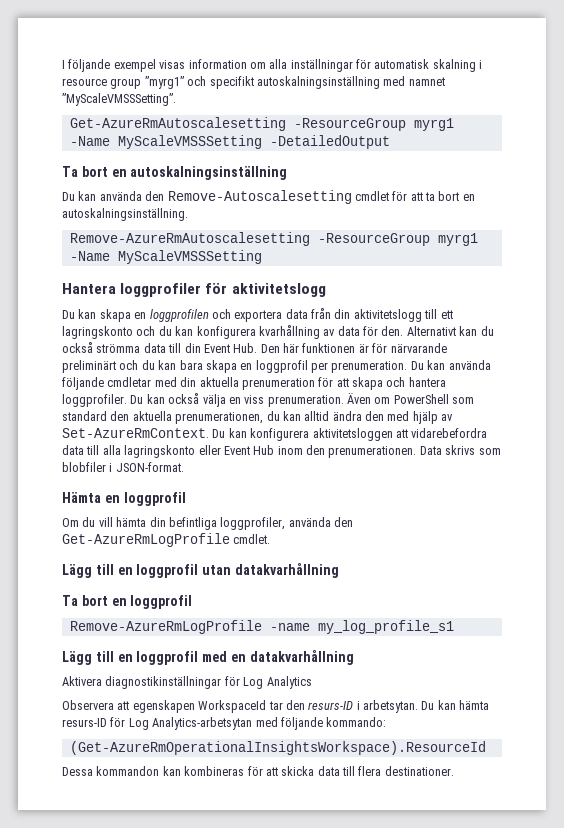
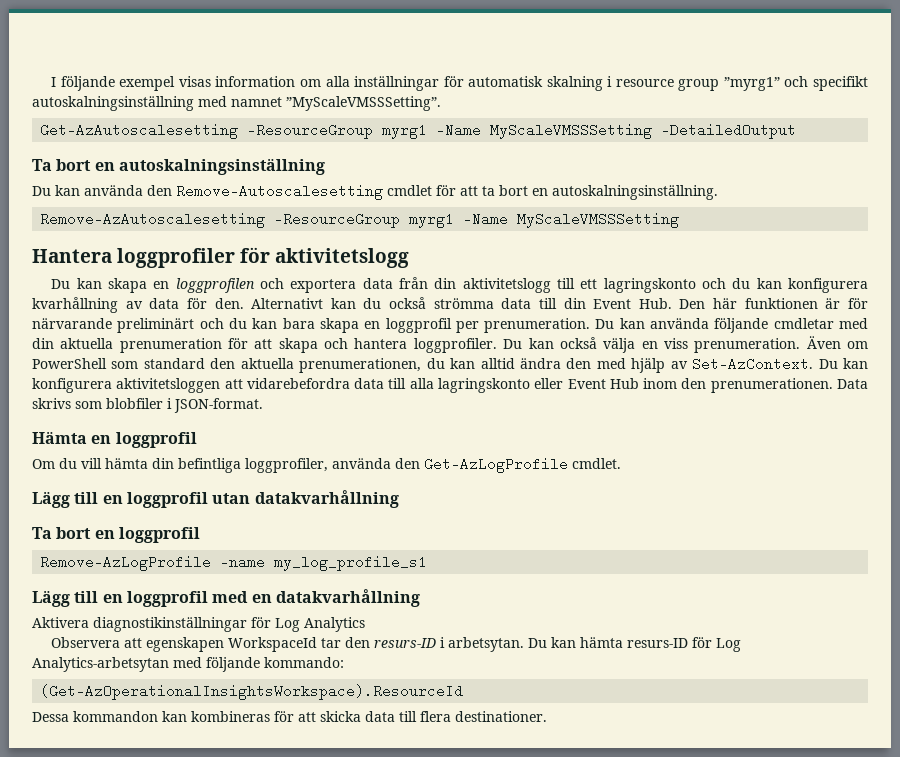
- Get-AzureRmAutoscalesetting -ResourceGroup myrg1 -Name MyScaleVMSSSetting -DetailedOutput
+ Get-AzAutoscalesetting -ResourceGroup myrg1 -Name MyScaleVMSSSetting -DetailedOutput
- Remove-AzureRmAutoscalesetting -ResourceGroup myrg1 -Name MyScaleVMSSSetting
+ Remove-AzAutoscalesetting -ResourceGroup myrg1 -Name MyScaleVMSSSetting
- Även om PowerShell som standard den aktuella prenumerationen, du kan alltid ändra den med hjälp av Set-AzureRmContext.
+ Även om PowerShell som standard den aktuella prenumerationen, du kan alltid ändra den med hjälp av Set-AzContext.
- Om du vill hämta din befintliga loggprofiler, använda den Get-AzureRmLogProfile cmdlet.
+ Om du vill hämta din befintliga loggprofiler, använda den Get-AzLogProfile cmdlet.
- Remove-AzureRmLogProfile -name my_log_profile_s1
+ Remove-AzLogProfile -name my_log_profile_s1
- (Get-AzureRmOperationalInsightsWorkspace).ResourceId
+ (Get-AzOperationalInsightsWorkspace).ResourceId

